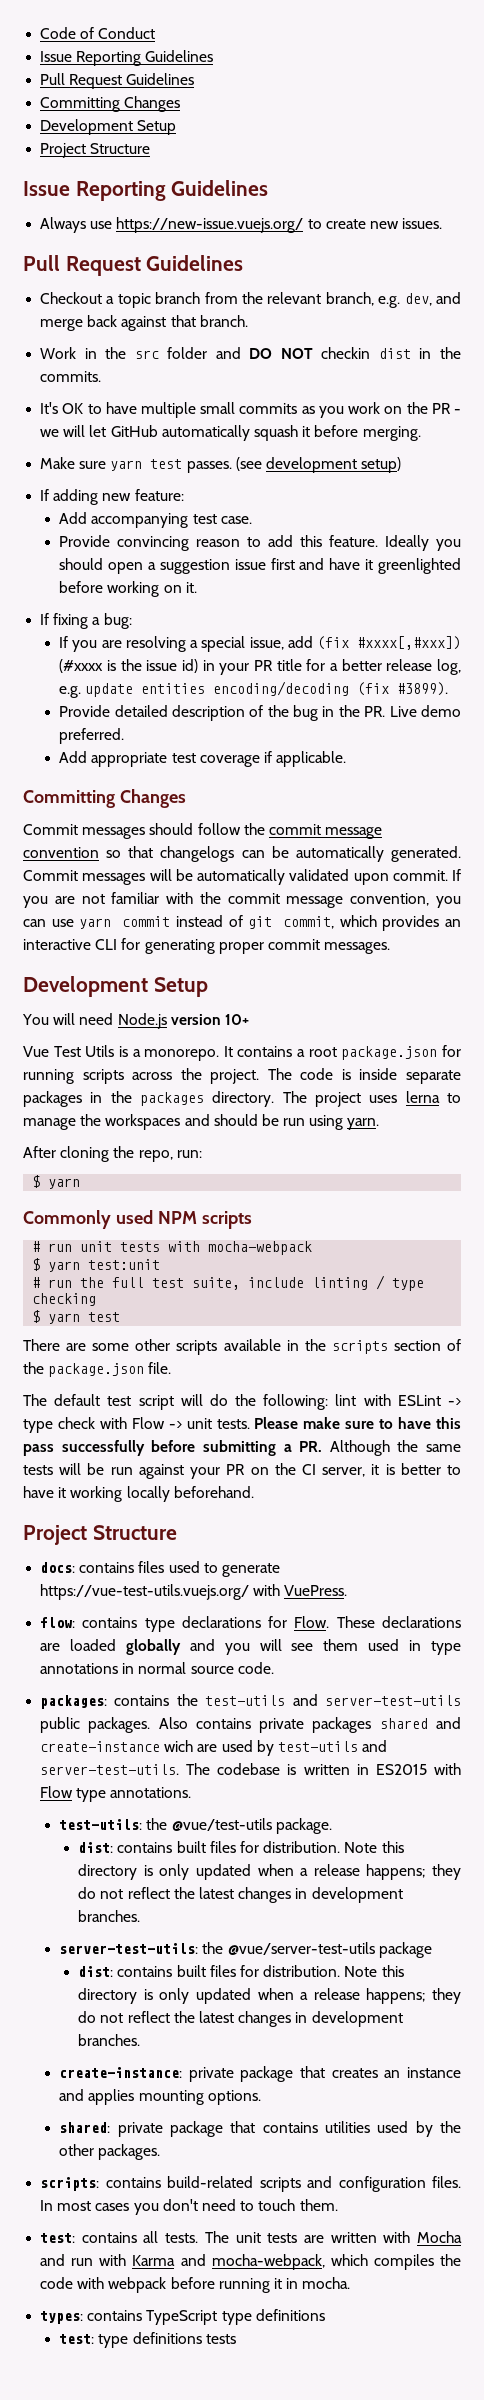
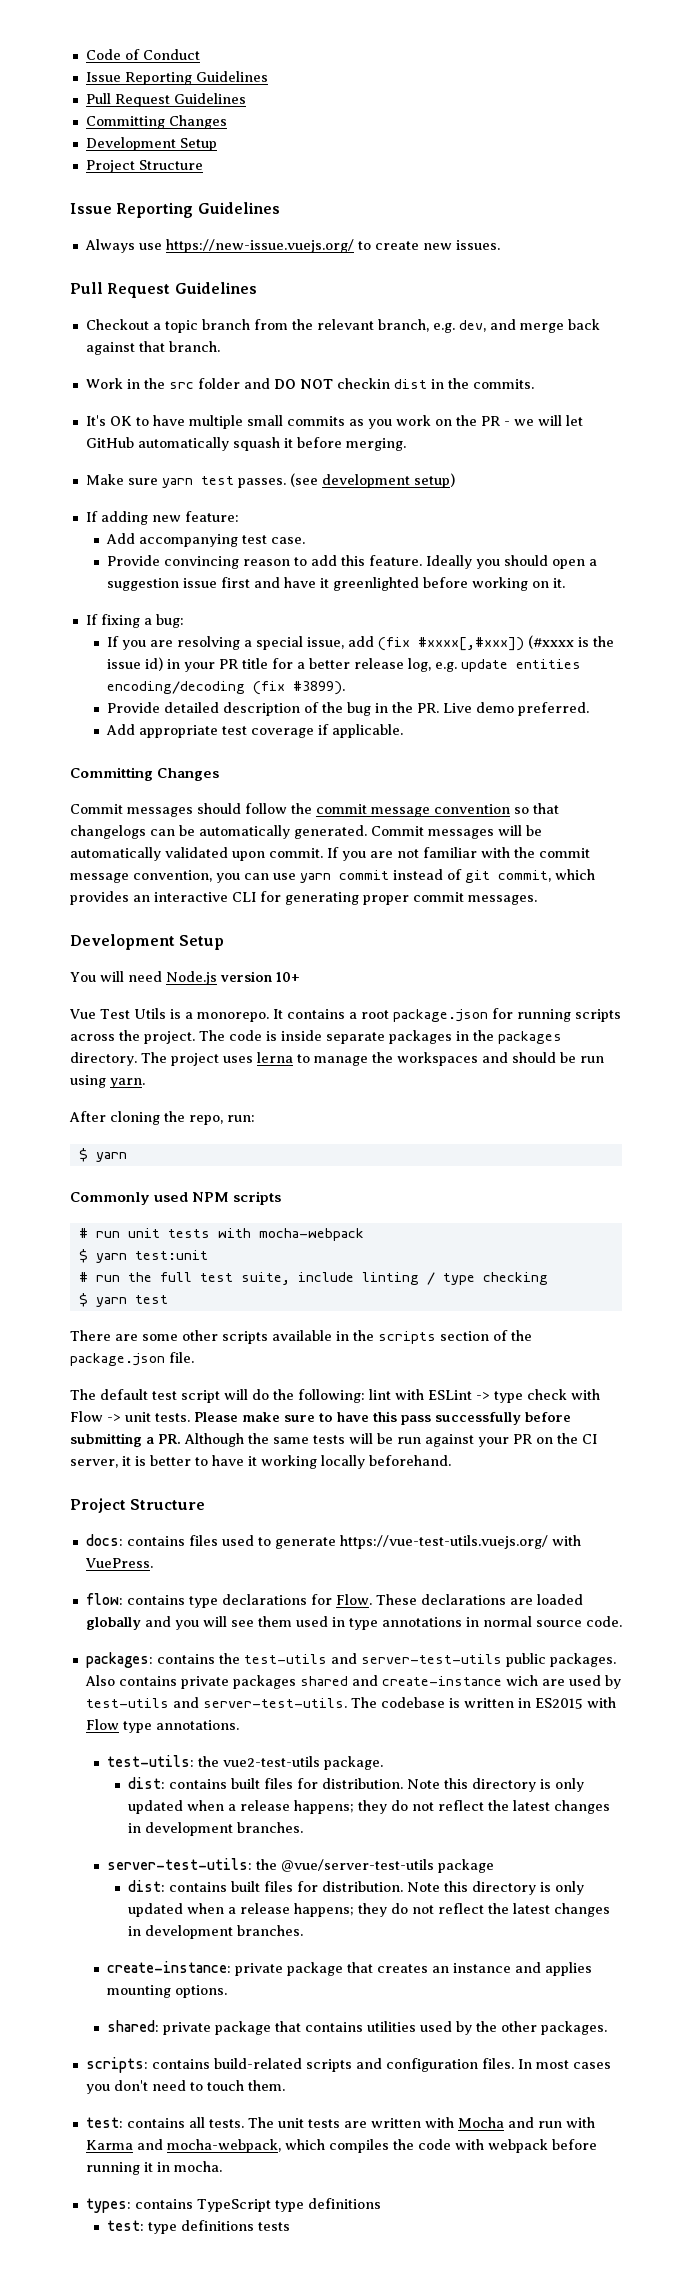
- test-utils: the @vue/test-utils package.
+ test-utils: the vue2-test-utils package.

